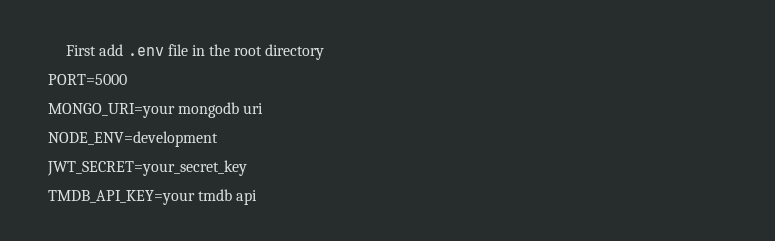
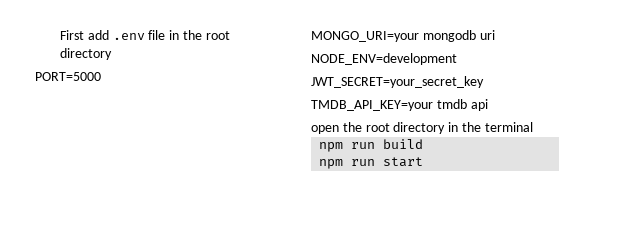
+ open the root directory in the terminal
+ npm run build
+ npm run start

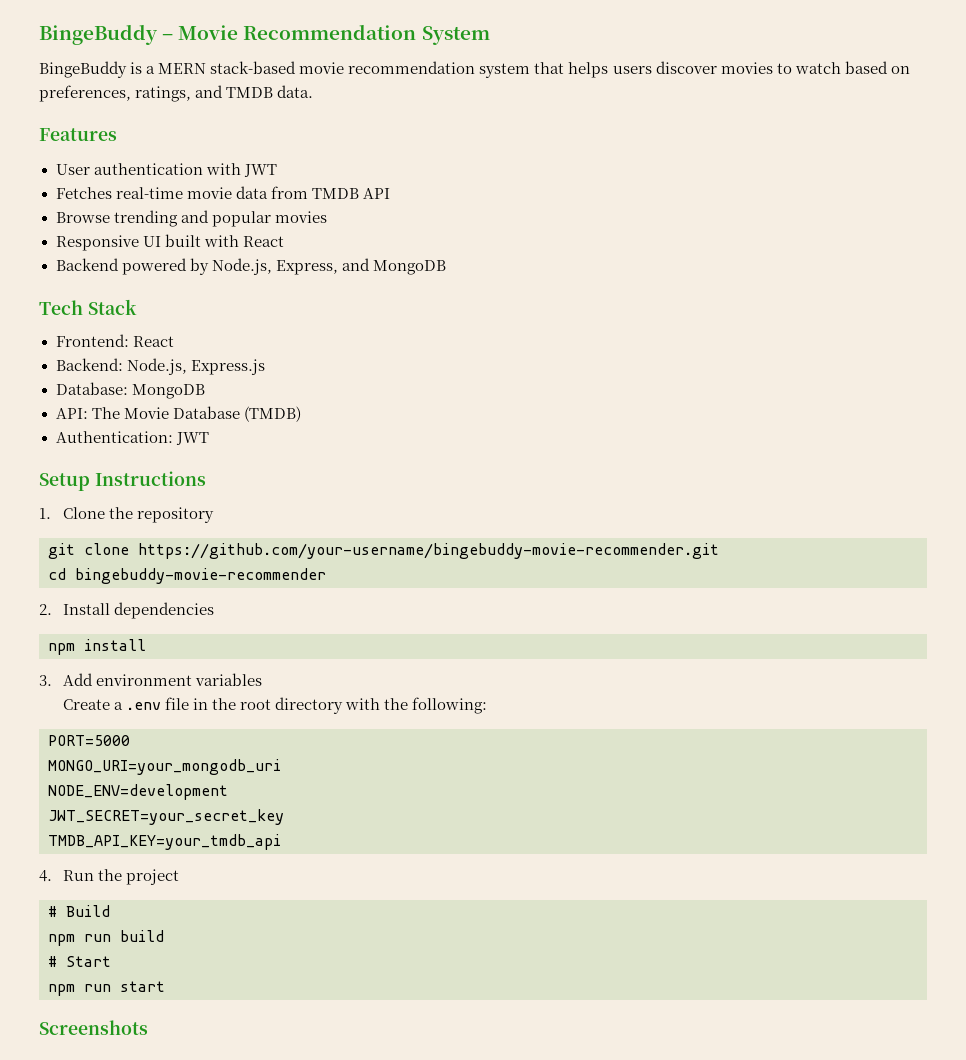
- First add .env file in the root directory
+ BingeBuddy – Movie Recommendation System
+ BingeBuddy is a MERN stack-based movie recommendation system that helps users discover movies to watch based on preferences, ratings, and TMDB data.
+ Features
+ User authentication with JWT
+ Fetches real-time movie data from TMDB API
+ Browse trending and popular movies
+ Responsive UI built with React
+ Backend powered by Node.js, Express, and MongoDB
+ Tech Stack
+ Frontend: React
+ Backend: Node.js, Express.js
+ Database: MongoDB
+ API: The Movie Database (TMDB)
+ Authentication: JWT
+ Setup Instructions
+ 1. Clone the repository
+ git clone https://github.com/your-username/bingebuddy-movie-recommender.git
+ cd bingebuddy-movie-recommender
+ 2. Install dependencies
+ npm install
+ 3. Add environment variables
+ Create a .env file in the root directory with the following:
  PORT=5000
- MONGO_URI=your mongodb uri
+ MONGO_URI=your_mongodb_uri
  NODE_ENV=development
  JWT_SECRET=your_secret_key
- TMDB_API_KEY=your tmdb api
- open the root directory in the terminal
+ TMDB_API_KEY=your_tmdb_api
+ 4. Run the project
+ # Build
+ # Start
+ Screenshots

